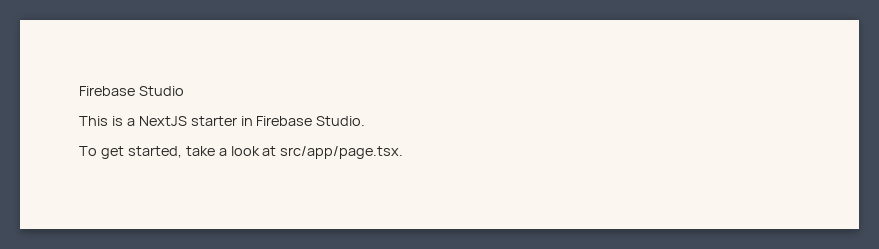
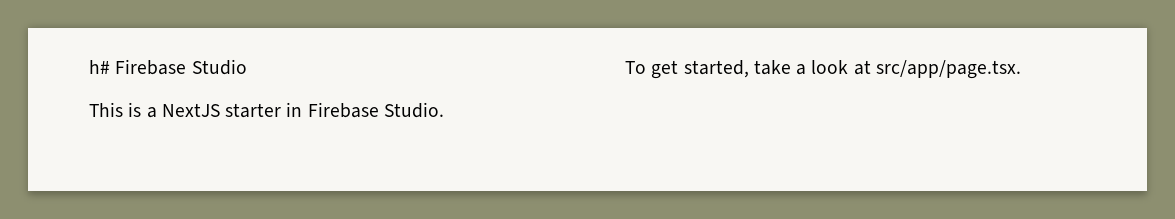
- Firebase Studio
+ h# Firebase Studio

